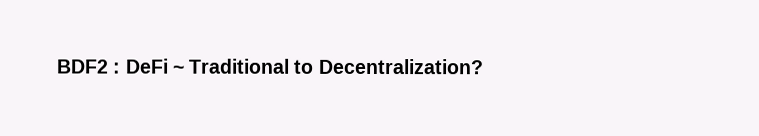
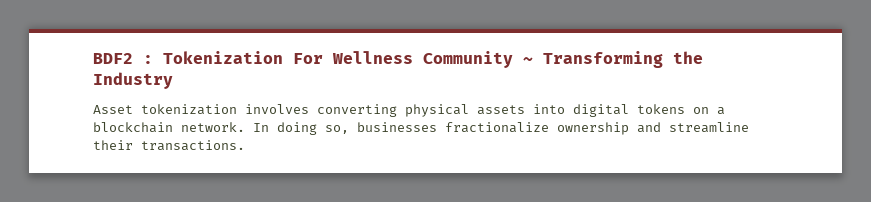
- BDF2 : DeFi ~ Traditional to Decentralization?
+ BDF2 : Tokenization For Wellness Community ~ Transforming the Industry
+ Asset tokenization involves converting physical assets into digital tokens on a blockchain network. In doing so, businesses fractionalize ownership and streamline their transactions.

